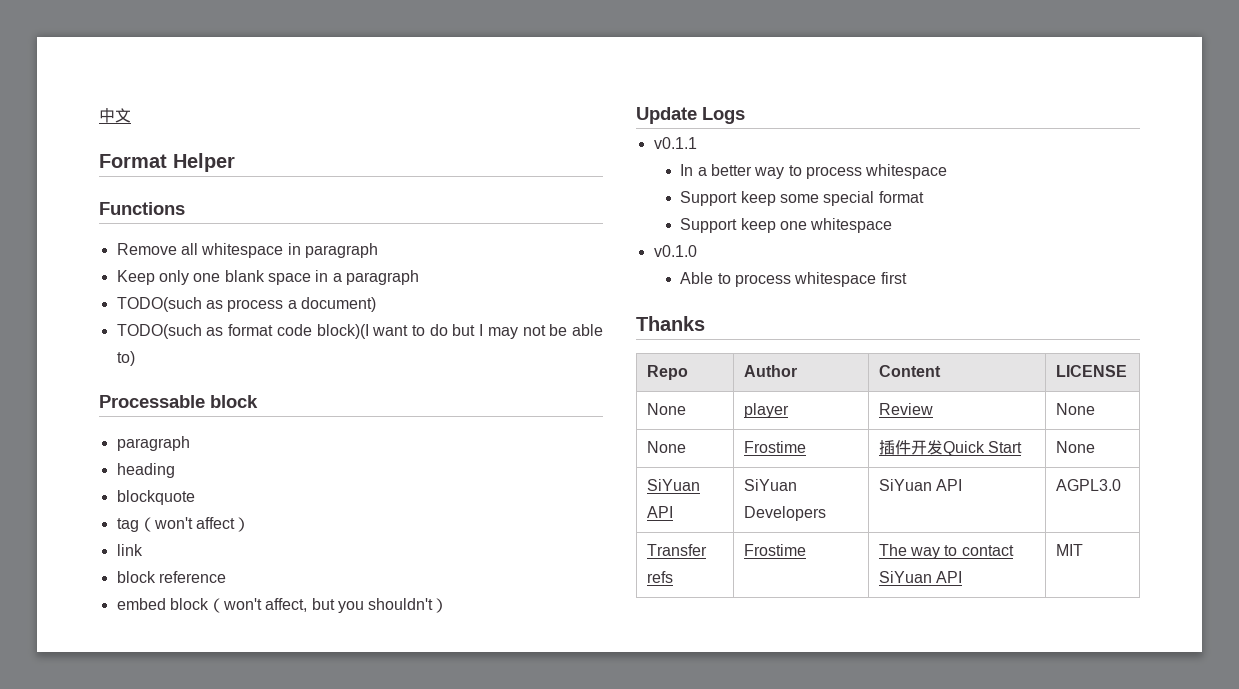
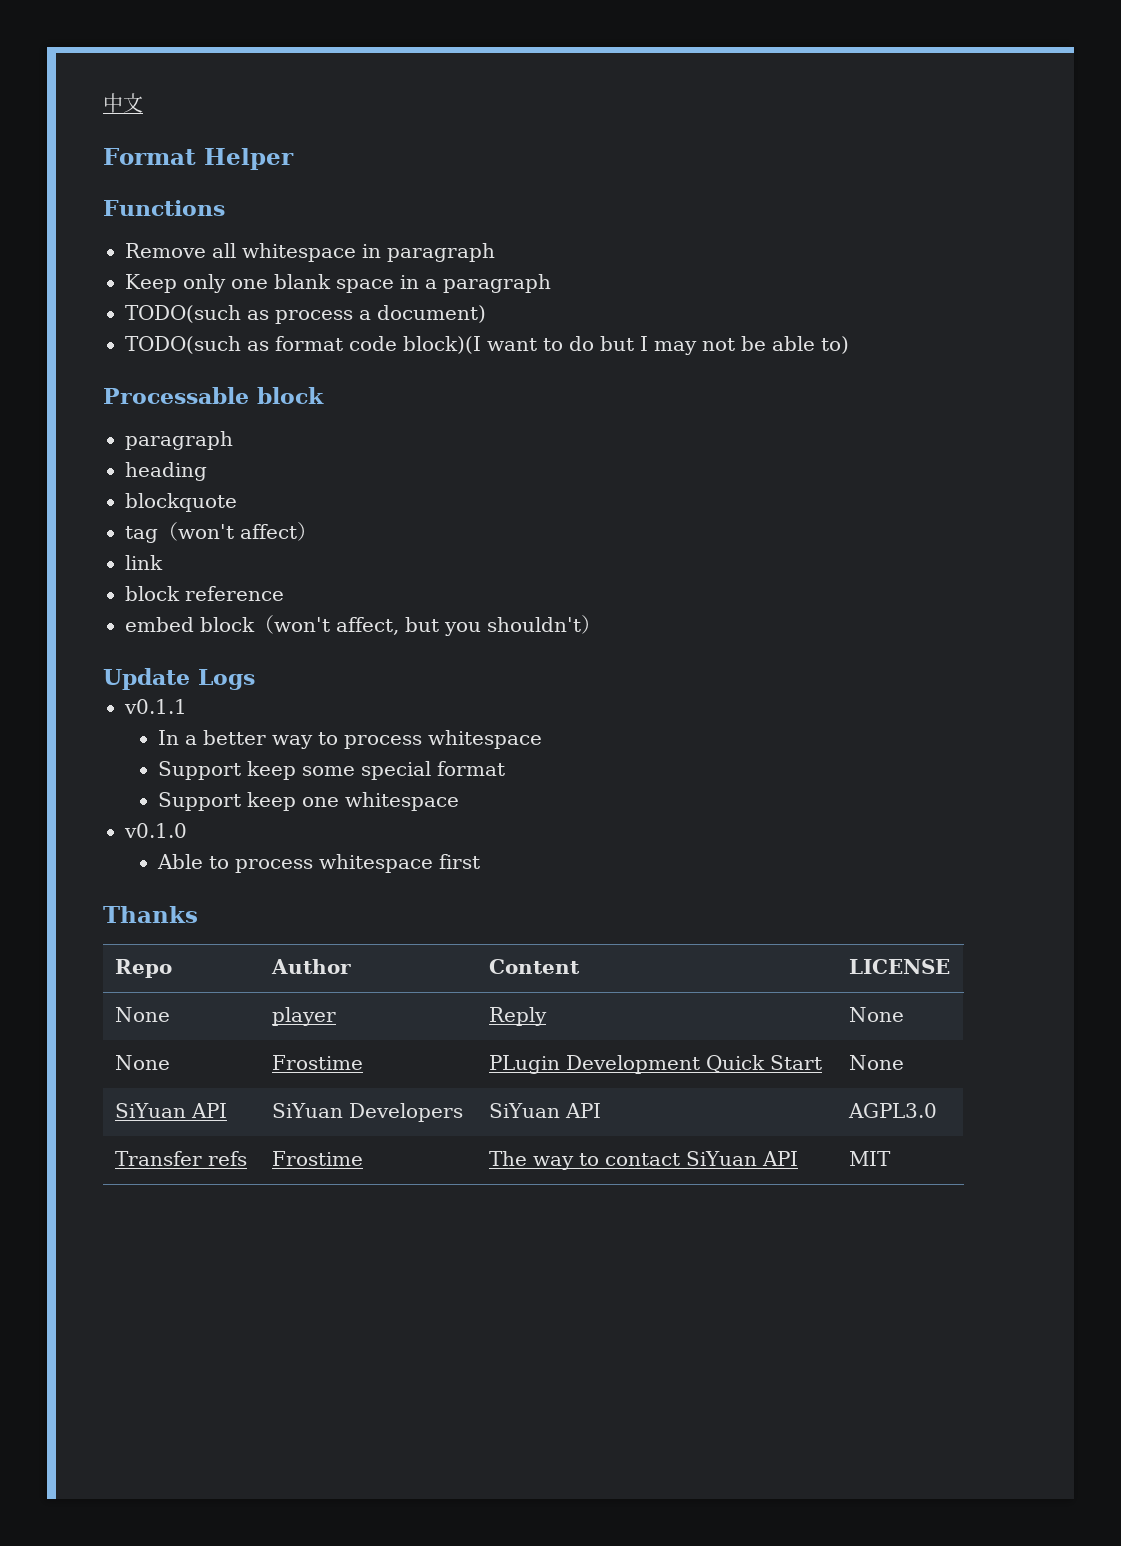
- None | player | Review | None
+ None | player | Reply | None
- None | Frostime | 插件开发Quick Start | None
+ None | Frostime | PLugin Development Quick Start | None

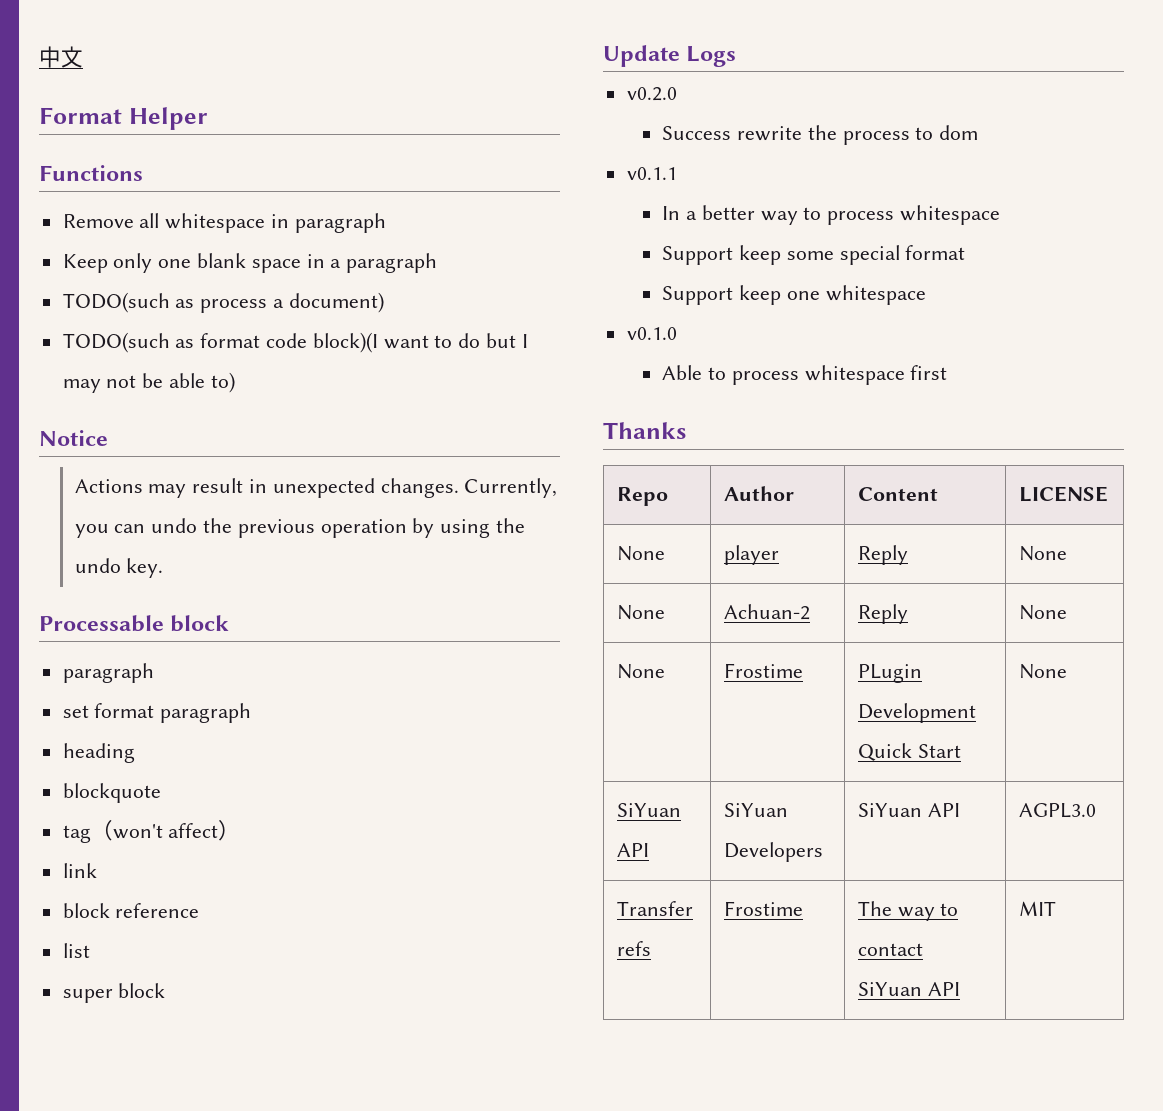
+ Notice
+ Actions may result in unexpected changes. Currently, you can undo the previous operation by using the undo key.
+ set format paragraph
- embed block（won't affect, but you shouldn't）
+ list
+ super block
  Update Logs
+ v0.2.0
+ Success rewrite the process to dom
+ None | Achuan-2 | Reply | None

